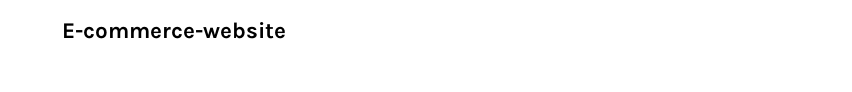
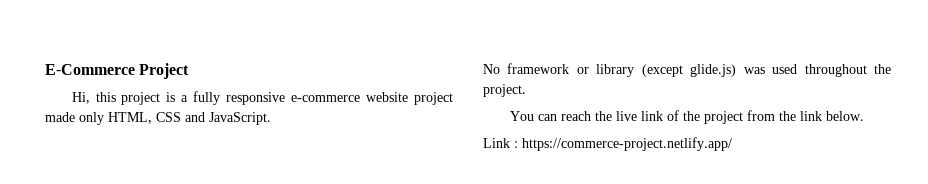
- E-commerce-website
+ E-Commerce Project
+ Hi, this project is a fully responsive e-commerce website project made only HTML, CSS and JavaScript.
+ No framework or library (except glide.js) was used throughout the project.
+ You can reach the live link of the project from the link below.
+ Link : https://commerce-project.netlify.app/

